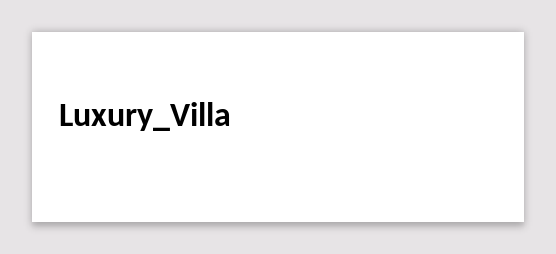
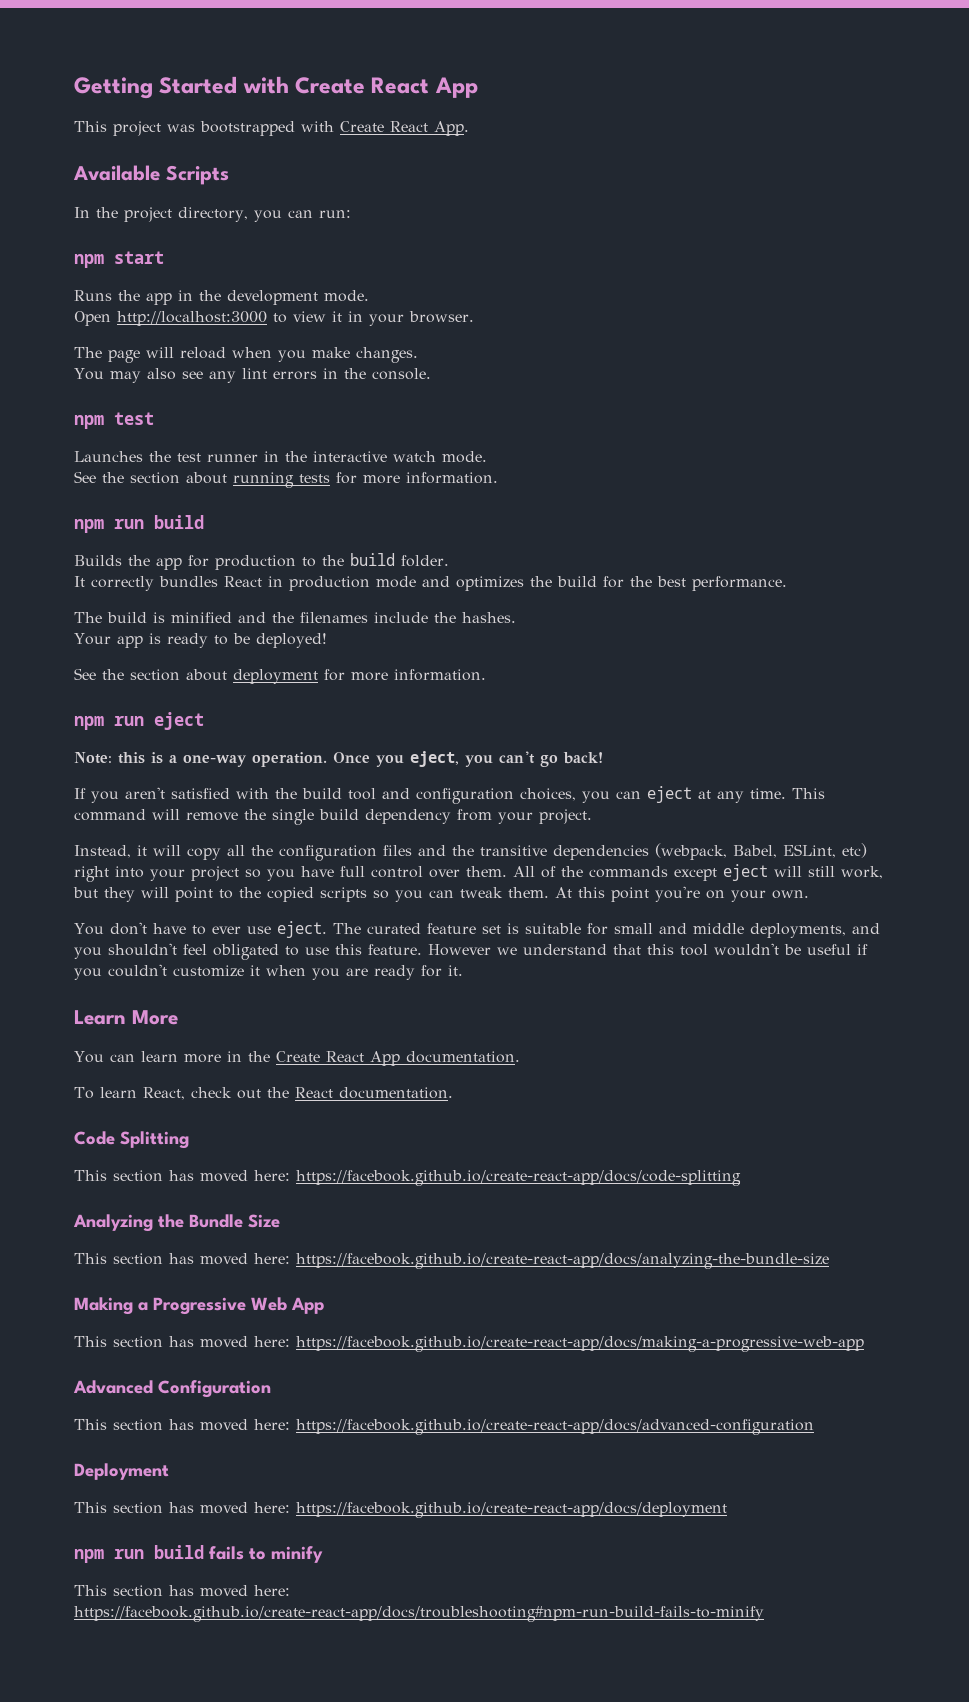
- Luxury_Villa
+ Getting Started with Create React App
+ This project was bootstrapped with Create React App.
+ Available Scripts
+ In the project directory, you can run:
+ npm start
+ Runs the app in the development mode.
+ Open http://localhost:3000 to view it in your browser.
+ The page will reload when you make changes.
+ You may also see any lint errors in the console.
+ npm test
+ Launches the test runner in the interactive watch mode.
+ See the section about running tests for more information.
+ npm run build
+ Builds the app for production to the build folder.
+ It correctly bundles React in production mode and optimizes the build for the best performance.
+ The build is minified and the filenames include the hashes.
+ Your app is ready to be deployed!
+ See the section about deployment for more information.
+ npm run eject
+ Note: this is a one-way operation. Once you eject, you can't go back!
+ If you aren't satisfied with the build tool and configuration choices, you can eject at any time. This command will remove the single build dependency from your project.
+ Instead, it will copy all the configuration files and the transitive dependencies (webpack, Babel, ESLint, etc) right into your project so you have full control over them. All of the commands except eject will still work, but they will point to the copied scripts so you can tweak them. At this point you're on your own.
+ You don't have to ever use eject. The curated feature set is suitable for small and middle deployments, and you shouldn't feel obligated to use this feature. However we understand that this tool wouldn't be useful if you couldn't customize it when you are ready for it.
+ Learn More
+ You can learn more in the Create React App documentation.
+ To learn React, check out the React documentation.
+ Code Splitting
+ This section has moved here: https://facebook.github.io/create-react-app/docs/code-splitting
+ Analyzing the Bundle Size
+ This section has moved here: https://facebook.github.io/create-react-app/docs/analyzing-the-bundle-size
+ Making a Progressive Web App
+ This section has moved here: https://facebook.github.io/create-react-app/docs/making-a-progressive-web-app
+ Advanced Configuration
+ This section has moved here: https://facebook.github.io/create-react-app/docs/advanced-configuration
+ Deployment
+ This section has moved here: https://facebook.github.io/create-react-app/docs/deployment
+ npm run build fails to minify
+ This section has moved here: https://facebook.github.io/create-react-app/docs/troubleshooting#npm-run-build-fails-to-minify

